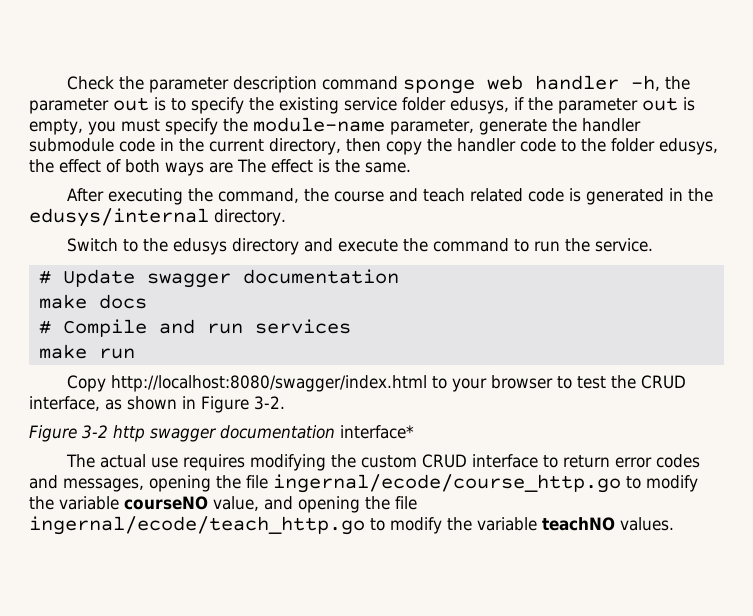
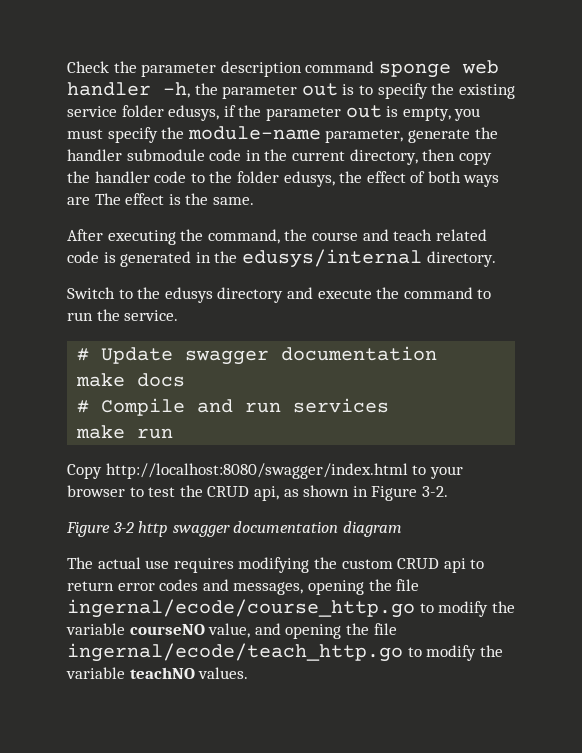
- Copy http://localhost:8080/swagger/index.html to your browser to test the CRUD interface, as shown in Figure 3-2.
+ Copy http://localhost:8080/swagger/index.html to your browser to test the CRUD api, as shown in Figure 3-2.
- Figure 3-2 http swagger documentation interface*
+ Figure 3-2 http swagger documentation diagram
- The actual use requires modifying the custom CRUD interface to return error codes and messages, opening the file ingernal/ecode/course_http.go to modify the variable courseNO value, and opening the file ingernal/ecode/teach_http.go to modify the variable teachNO values.
+ The actual use requires modifying the custom CRUD api to return error codes and messages, opening the file ingernal/ecode/course_http.go to modify the variable courseNO value, and opening the file ingernal/ecode/teach_http.go to modify the variable teachNO values.

